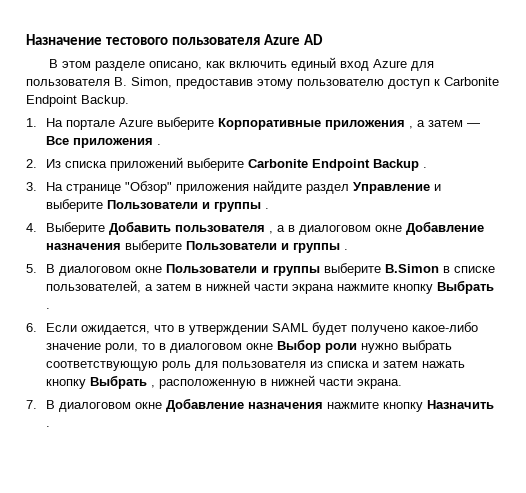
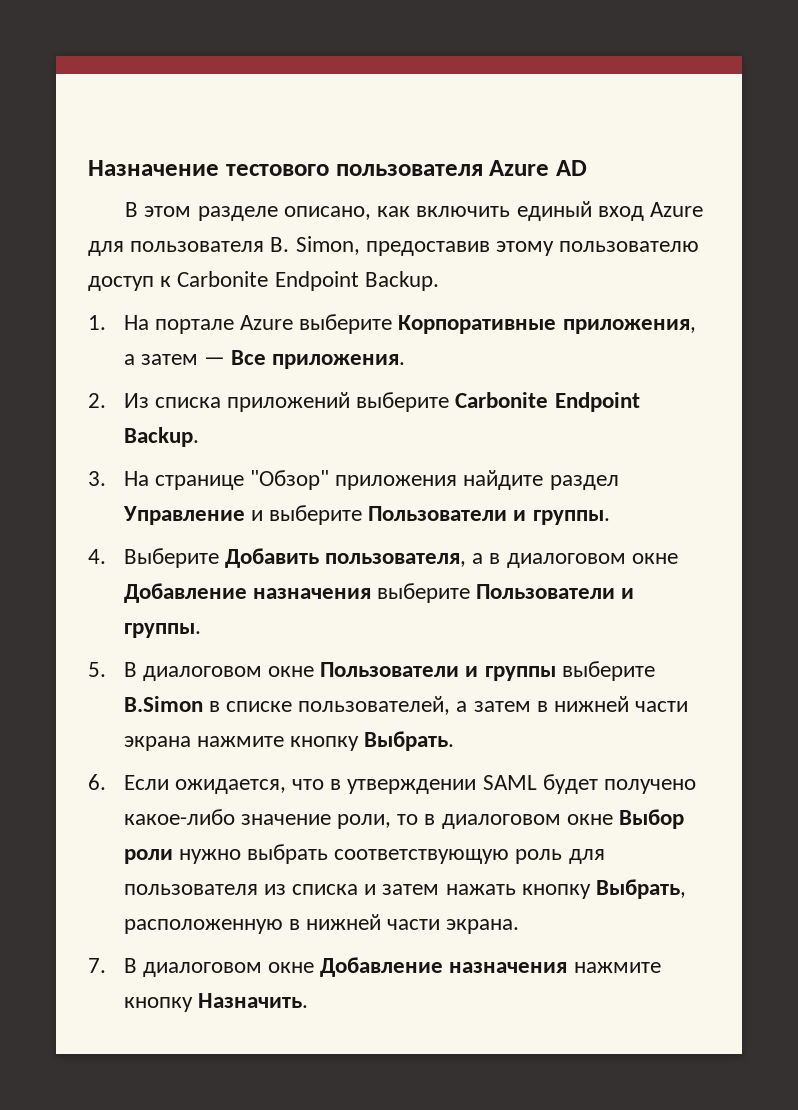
- 1. На портале Azure выберите Корпоративные приложения , а затем — Все приложения .
+ 1. На портале Azure выберите Корпоративные приложения, а затем — Все приложения.
- 2. Из списка приложений выберите Carbonite Endpoint Backup .
+ 2. Из списка приложений выберите Carbonite Endpoint Backup.
- 3. На странице "Обзор" приложения найдите раздел Управление и выберите Пользователи и группы .
+ 3. На странице "Обзор" приложения найдите раздел Управление и выберите Пользователи и группы.
- 4. Выберите Добавить пользователя , а в диалоговом окне Добавление назначения выберите Пользователи и группы .
+ 4. Выберите Добавить пользователя, а в диалоговом окне Добавление назначения выберите Пользователи и группы.
- 5. В диалоговом окне Пользователи и группы выберите B.Simon в списке пользователей, а затем в нижней части экрана нажмите кнопку Выбрать .
+ 5. В диалоговом окне Пользователи и группы выберите B.Simon в списке пользователей, а затем в нижней части экрана нажмите кнопку Выбрать.
- 6. Если ожидается, что в утверждении SAML будет получено какое-либо значение роли, то в диалоговом окне Выбор роли нужно выбрать соответствующую роль для пользователя из списка и затем нажать кнопку Выбрать , расположенную в нижней части экрана.
+ 6. Если ожидается, что в утверждении SAML будет получено какое-либо значение роли, то в диалоговом окне Выбор роли нужно выбрать соответствующую роль для пользователя из списка и затем нажать кнопку Выбрать, расположенную в нижней части экрана.
- 7. В диалоговом окне Добавление назначения нажмите кнопку Назначить .
+ 7. В диалоговом окне Добавление назначения нажмите кнопку Назначить.

